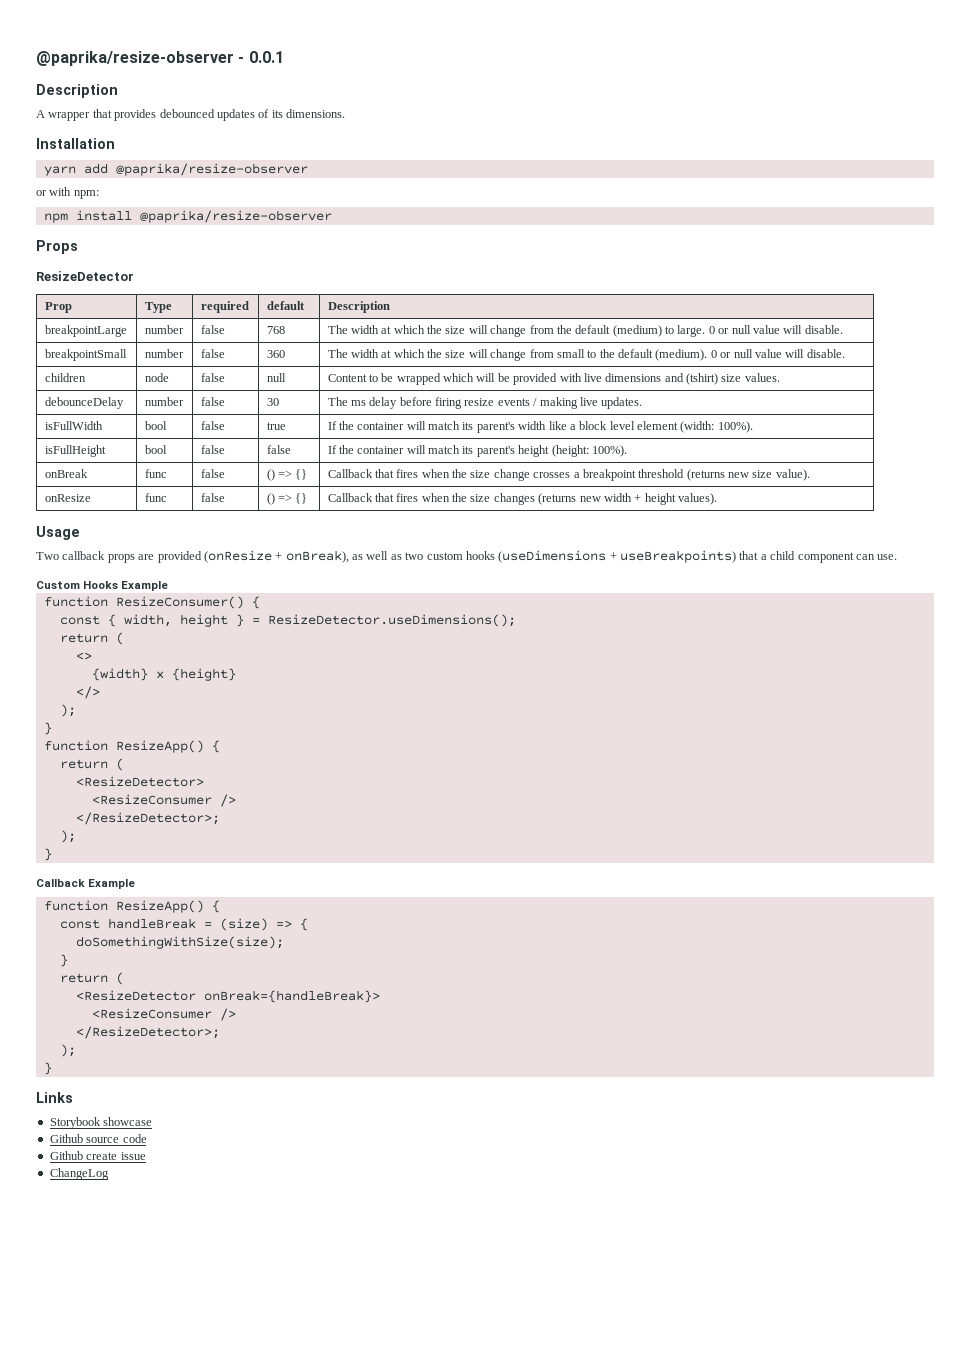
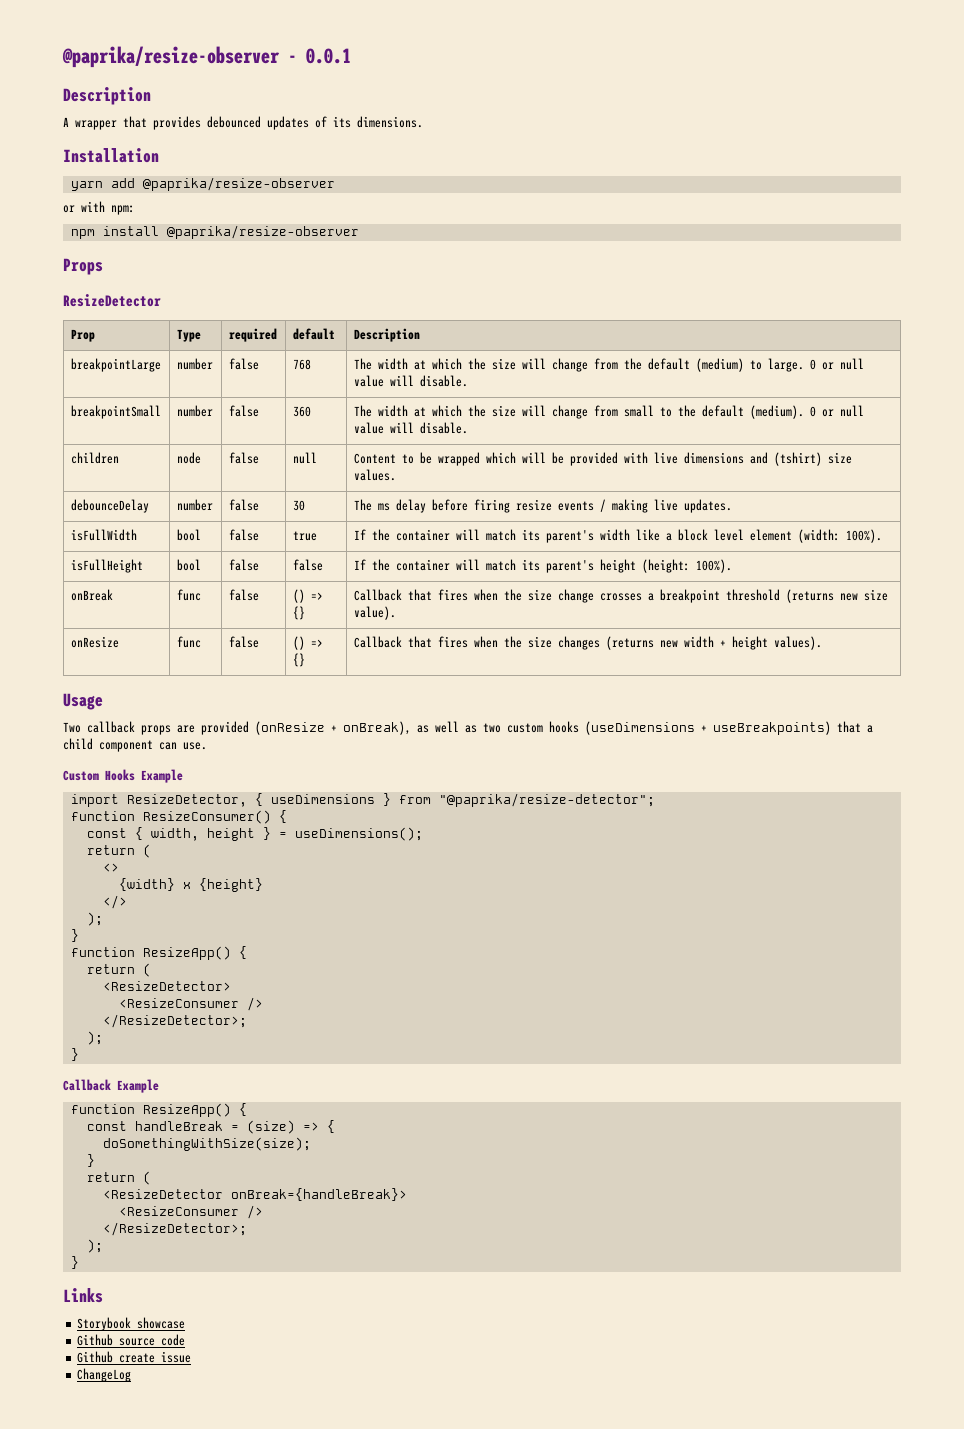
+ import ResizeDetector, { useDimensions } from "@paprika/resize-detector";
- const { width, height } = ResizeDetector.useDimensions();
+ const { width, height } = useDimensions();

